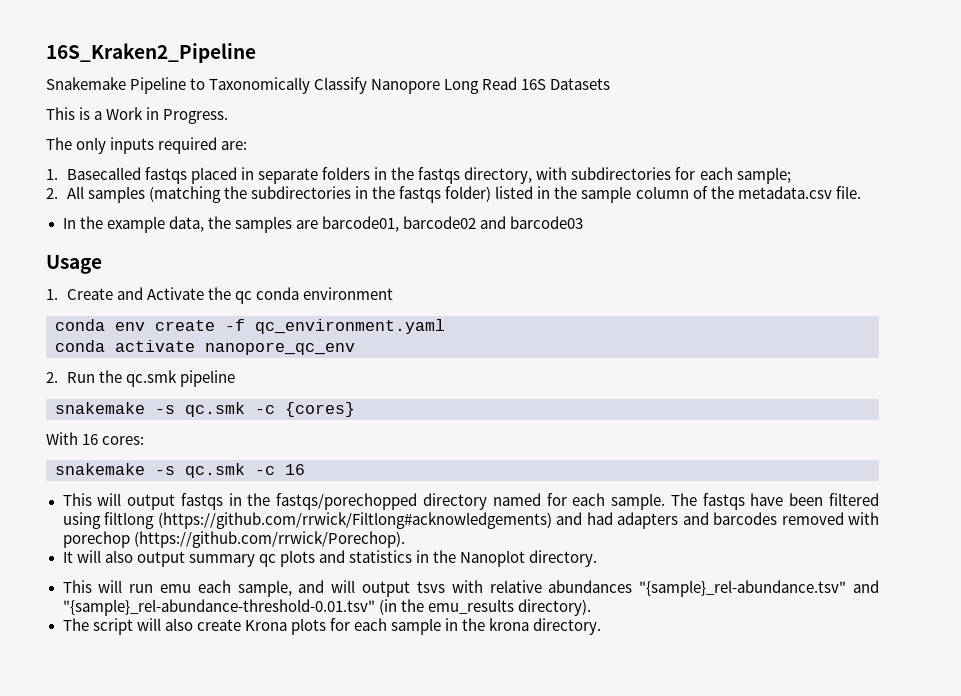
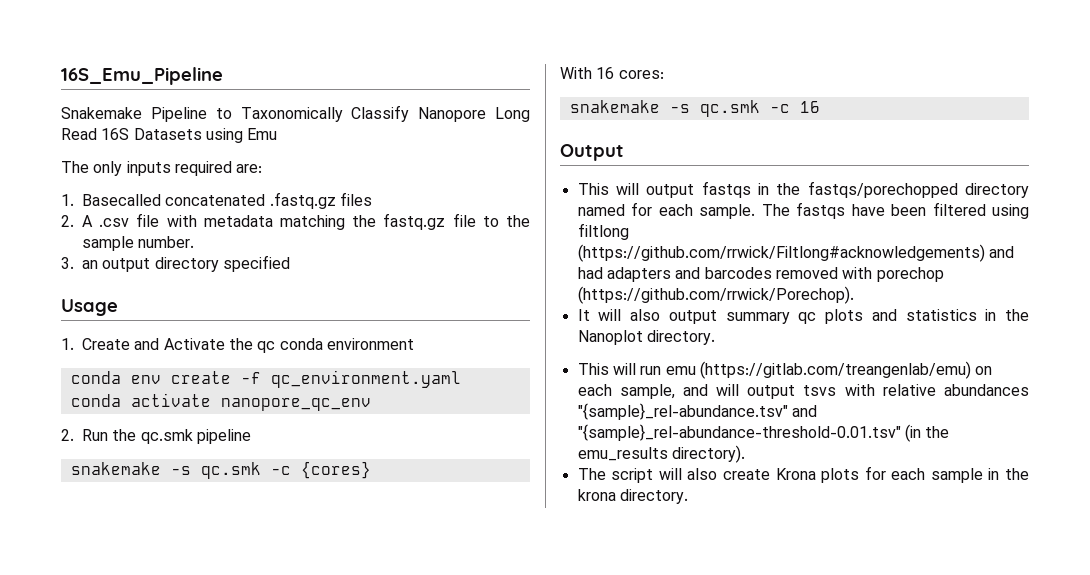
- 16S_Kraken2_Pipeline
+ 16S_Emu_Pipeline
- Snakemake Pipeline to Taxonomically Classify Nanopore Long Read 16S Datasets
- This is a Work in Progress.
+ Snakemake Pipeline to Taxonomically Classify Nanopore Long Read 16S Datasets using Emu
- 1. Basecalled fastqs placed in separate folders in the fastqs directory, with subdirectories for each sample;
- 2. All samples (matching the subdirectories in the fastqs folder) listed in the sample column of the metadata.csv file.
- In the example data, the samples are barcode01, barcode02 and barcode03
+ 1. Basecalled concatenated .fastq.gz files
+ 2. A .csv file with metadata matching the fastq.gz file to the sample number.
+ 3. an output directory specified
+ Output
- This will run emu each sample, and will output tsvs with relative abundances "{sample}_rel-abundance.tsv" and "{sample}_rel-abundance-threshold-0.01.tsv" (in the emu_results directory).
+ This will run emu (https://gitlab.com/treangenlab/emu) on each sample, and will output tsvs with relative abundances "{sample}_rel-abundance.tsv" and "{sample}_rel-abundance-threshold-0.01.tsv" (in the emu_results directory).

